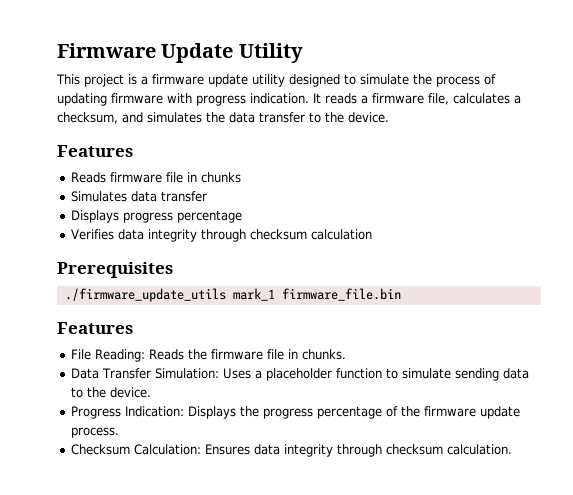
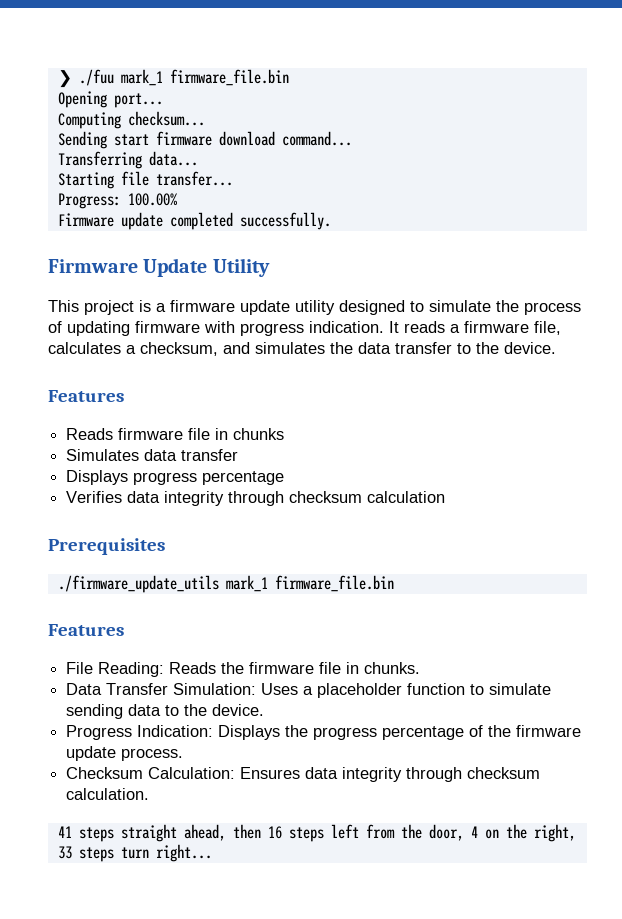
+ ❯ ./fuu mark_1 firmware_file.bin
+ Opening port...
+ Computing checksum...
+ Sending start firmware download command...
+ Transferring data...
+ Starting file transfer...
+ Progress: 100.00%
+ Firmware update completed successfully.
+ 41 steps straight ahead, then 16 steps left from the door, 4 on the right, 33 steps turn right...

